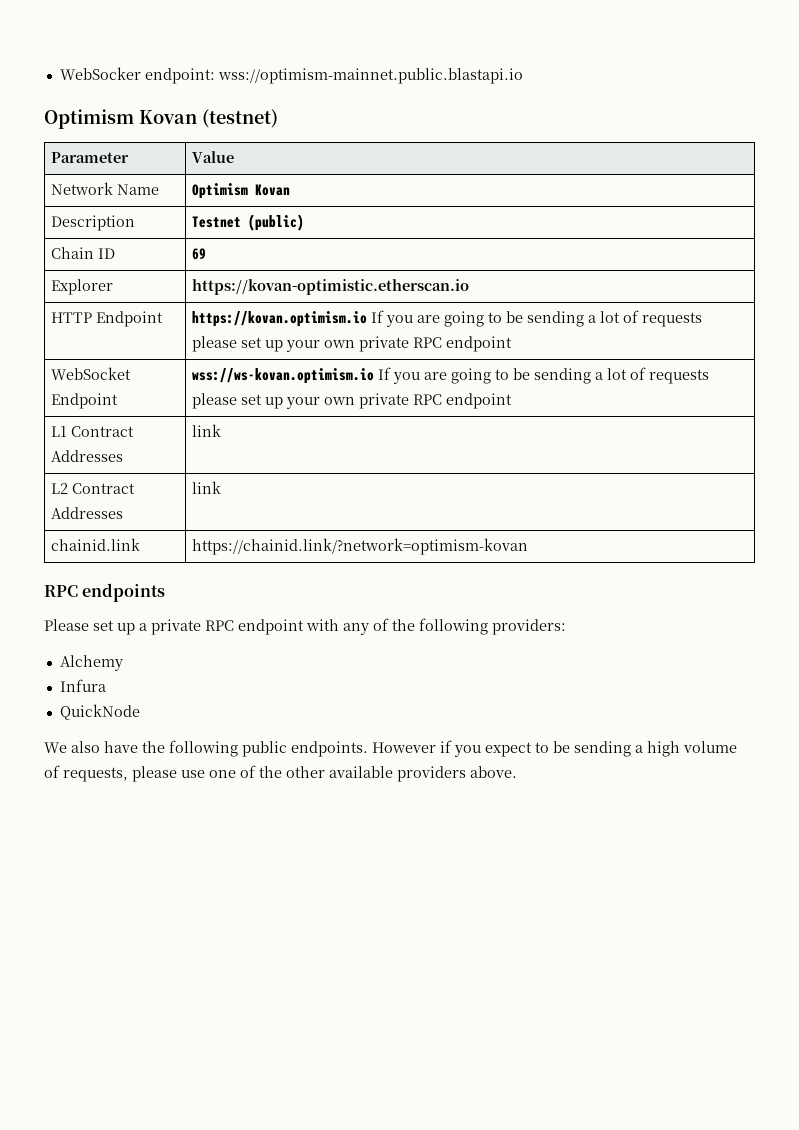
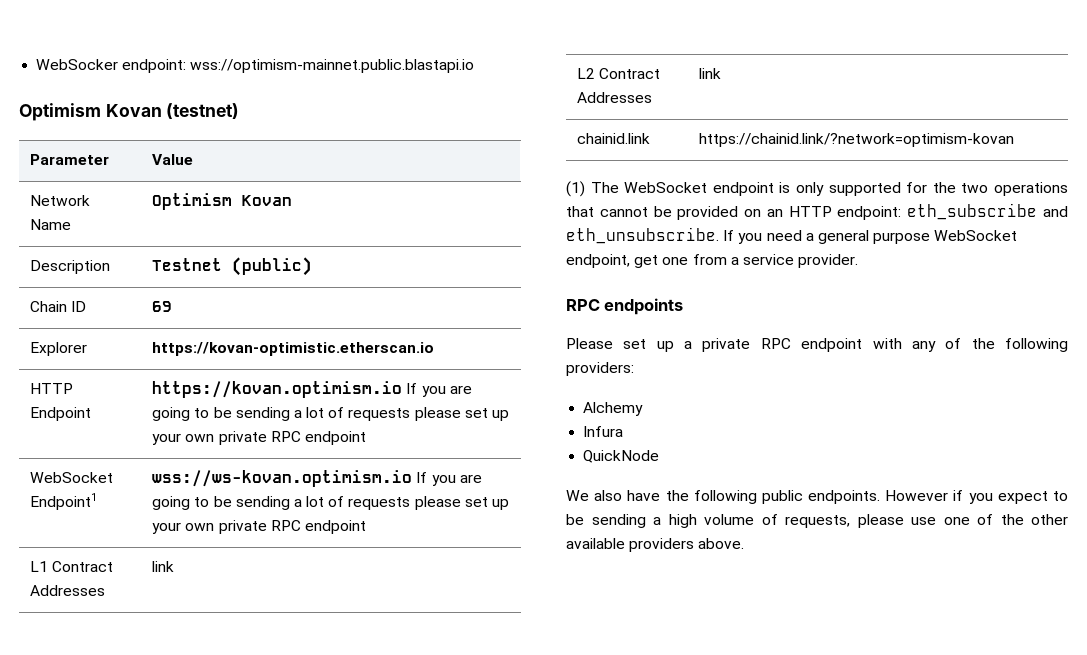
- WebSocket Endpoint | wss://ws-kovan.optimism.io If you are going to be sending a lot of requests please set up your own private RPC endpoint
+ WebSocket Endpoint1 | wss://ws-kovan.optimism.io If you are going to be sending a lot of requests please set up your own private RPC endpoint
+ (1) The WebSocket endpoint is only supported for the two operations that cannot be provided on an HTTP endpoint: eth_subscribe and eth_unsubscribe. If you need a general purpose WebSocket endpoint, get one from a service provider.

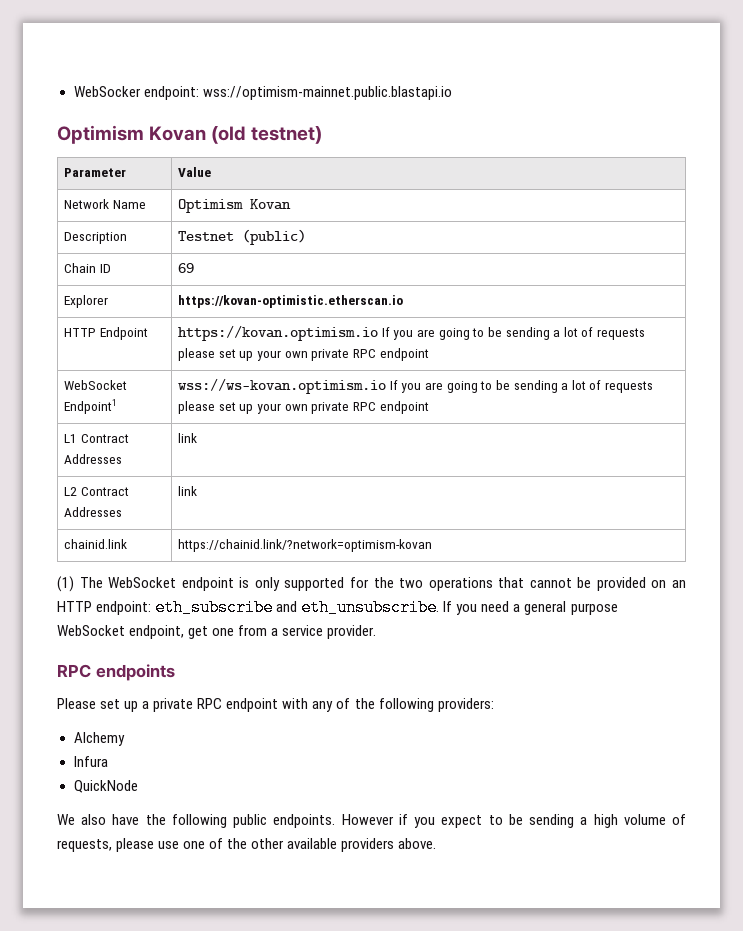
- Optimism Kovan (testnet)
+ Optimism Kovan (old testnet)

